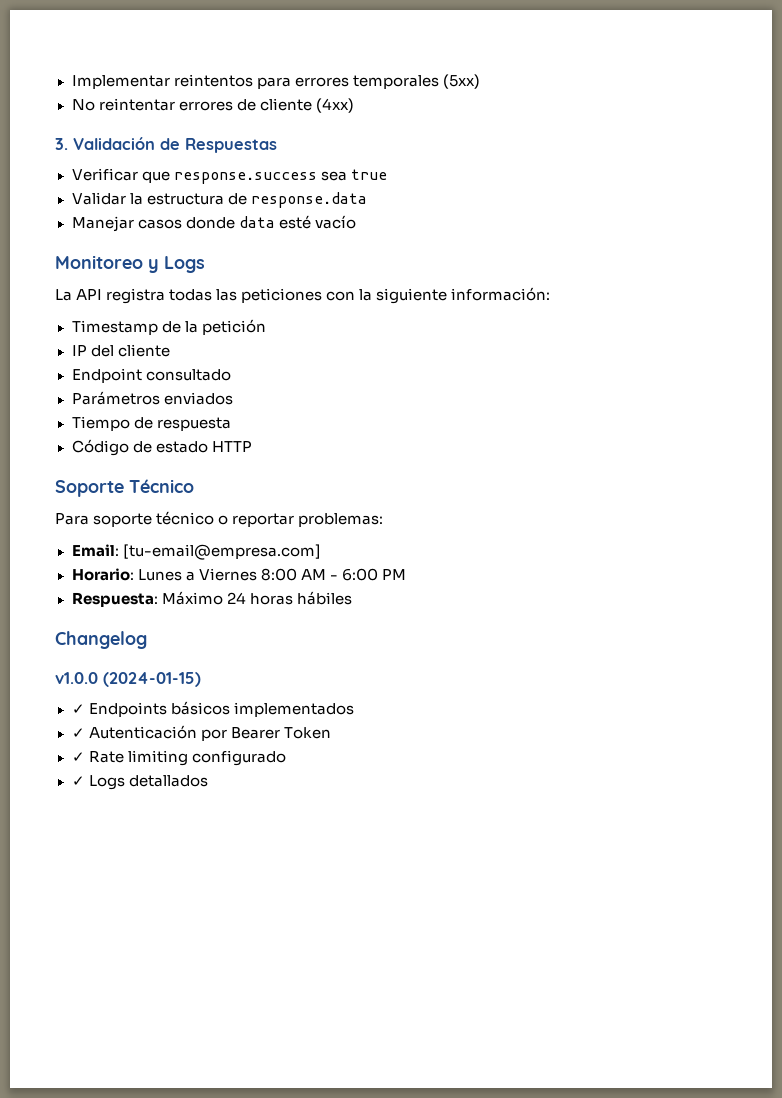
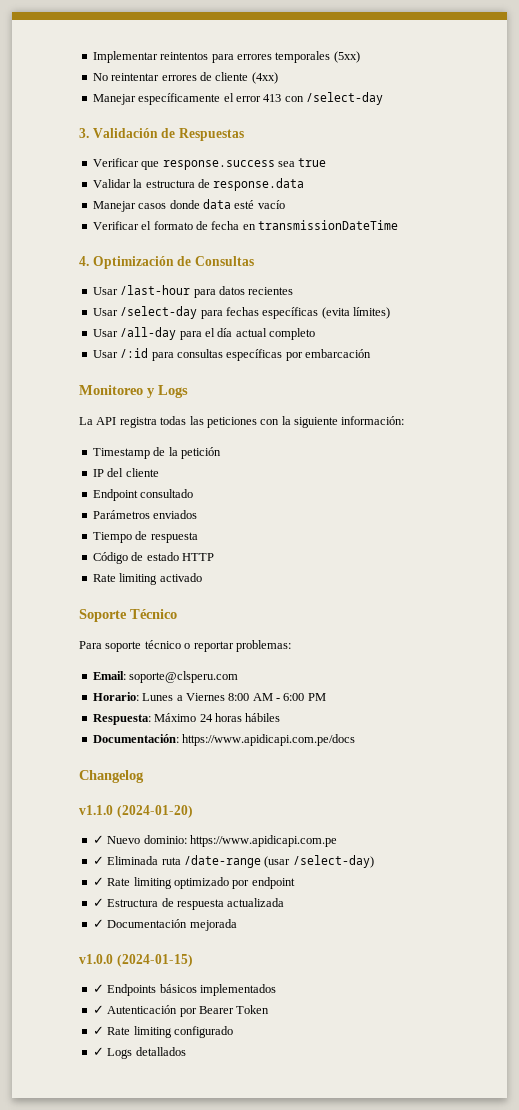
+ Manejar específicamente el error 413 con /select-day
+ Verificar el formato de fecha en transmissionDateTime
+ 4. Optimización de Consultas
+ Usar /last-hour para datos recientes
+ Usar /select-day para fechas específicas (evita límites)
+ Usar /all-day para el día actual completo
+ Usar /:id para consultas específicas por embarcación
+ Rate limiting activado
- Email: [tu-email@empresa.com]
+ Email: soporte@clsperu.com
+ Documentación: https://www.apidicapi.com.pe/docs
+ v1.1.0 (2024-01-20)
+ ✓ Nuevo dominio: https://www.apidicapi.com.pe
+ ✓ Eliminada ruta /date-range (usar /select-day)
+ ✓ Rate limiting optimizado por endpoint
+ ✓ Estructura de respuesta actualizada
+ ✓ Documentación mejorada

